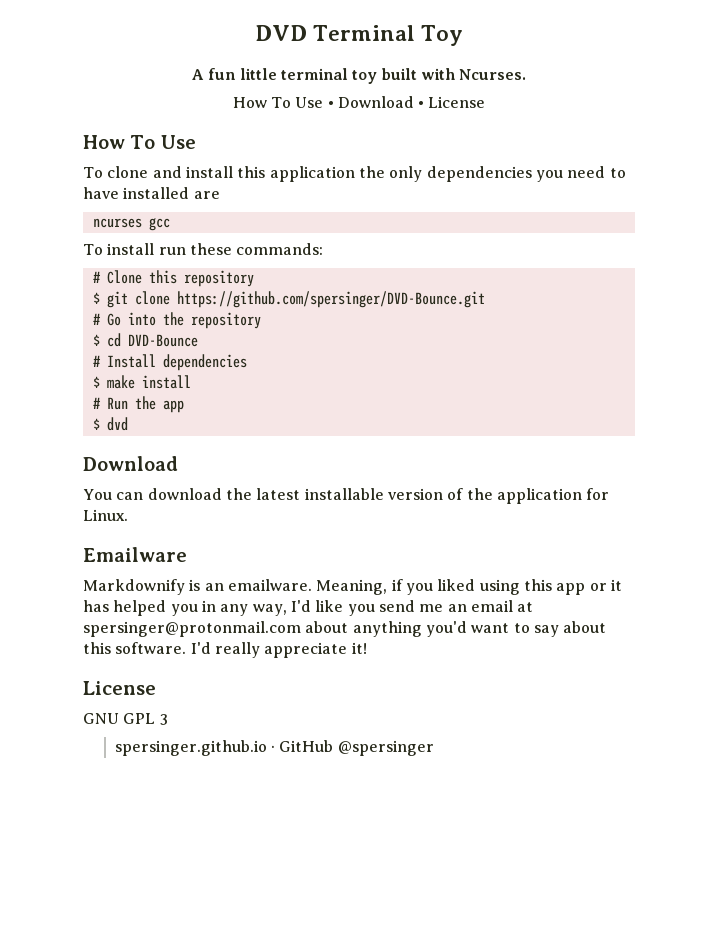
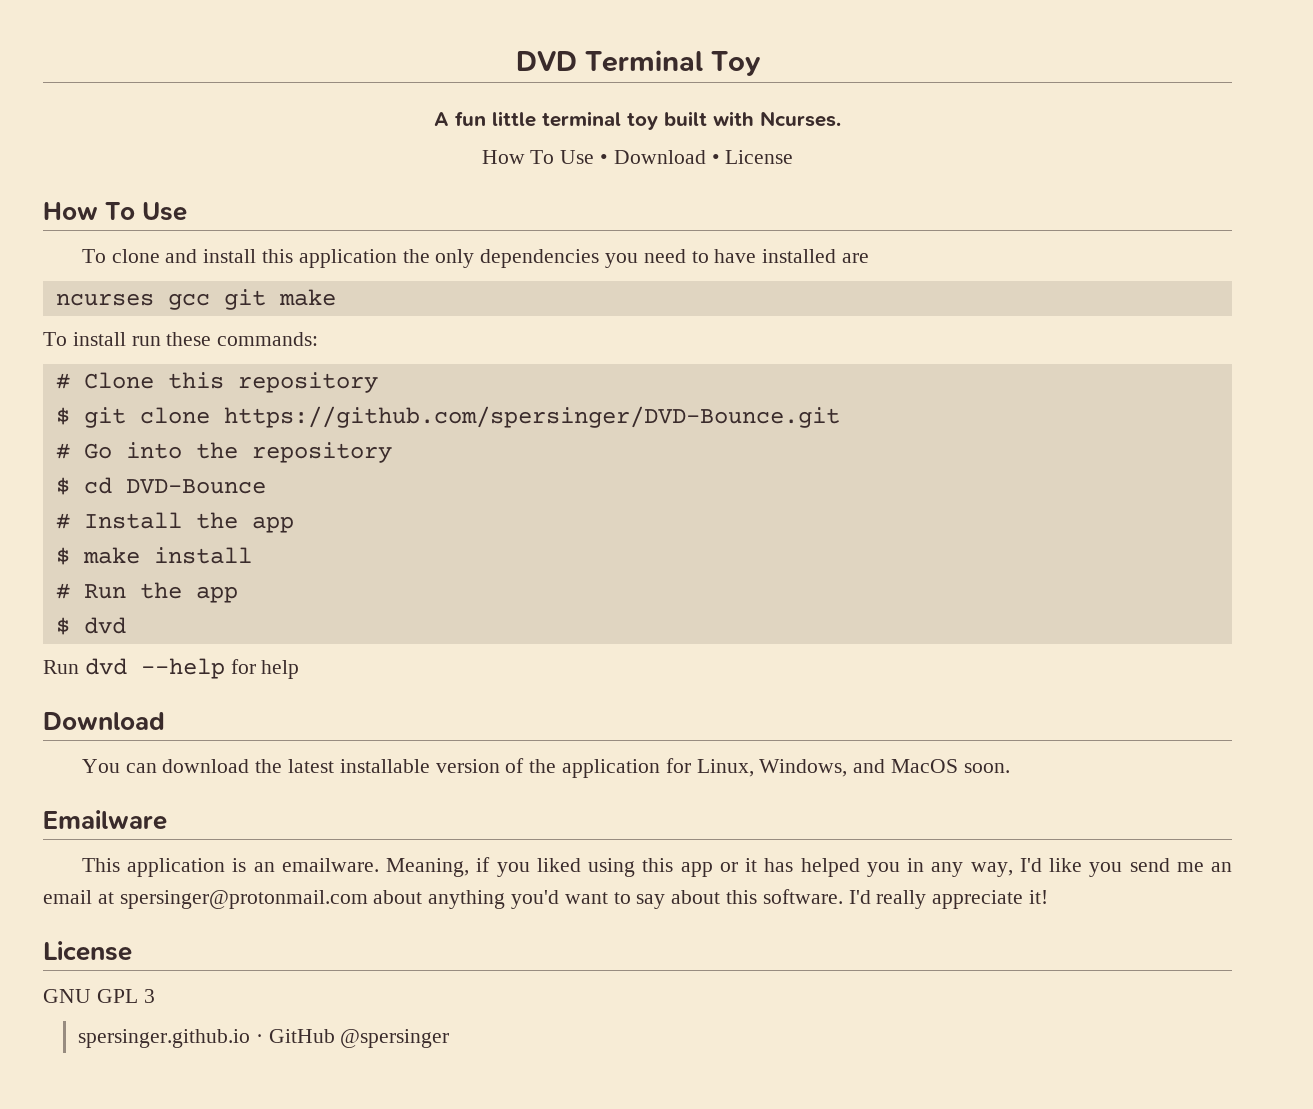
- ncurses gcc
+ ncurses gcc git make
- # Install dependencies
+ # Install the app
+ Run dvd --help for help
- You can download the latest installable version of the application for Linux.
+ You can download the latest installable version of the application for Linux, Windows, and MacOS soon.
- Markdownify is an emailware.
+ This application is an emailware.

